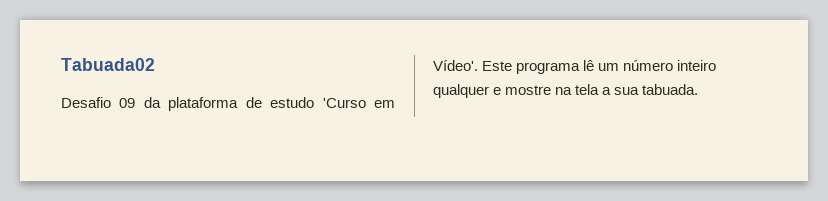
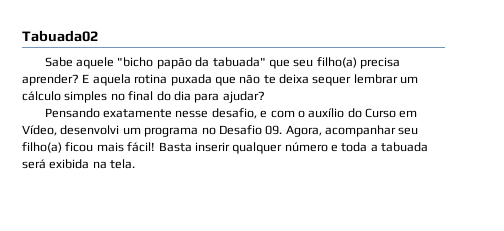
- Desafio 09 da plataforma de estudo 'Curso em Vídeo'. Este programa lê um número inteiro qualquer e mostre na tela a sua tabuada.
+ Sabe aquele "bicho papão da tabuada" que seu filho(a) precisa aprender? E aquela rotina puxada que não te deixa sequer lembrar um cálculo simples no final do dia para ajudar?
+ Pensando exatamente nesse desafio, e com o auxílio do Curso em Vídeo, desenvolvi um programa no Desafio 09. Agora, acompanhar seu filho(a) ficou mais fácil! Basta inserir qualquer número e toda a tabuada será exibida na tela.

